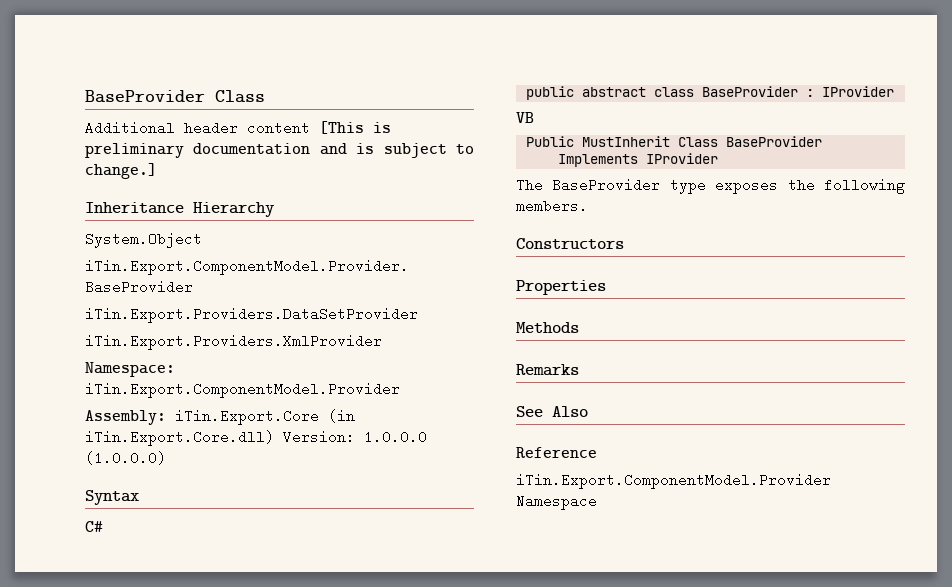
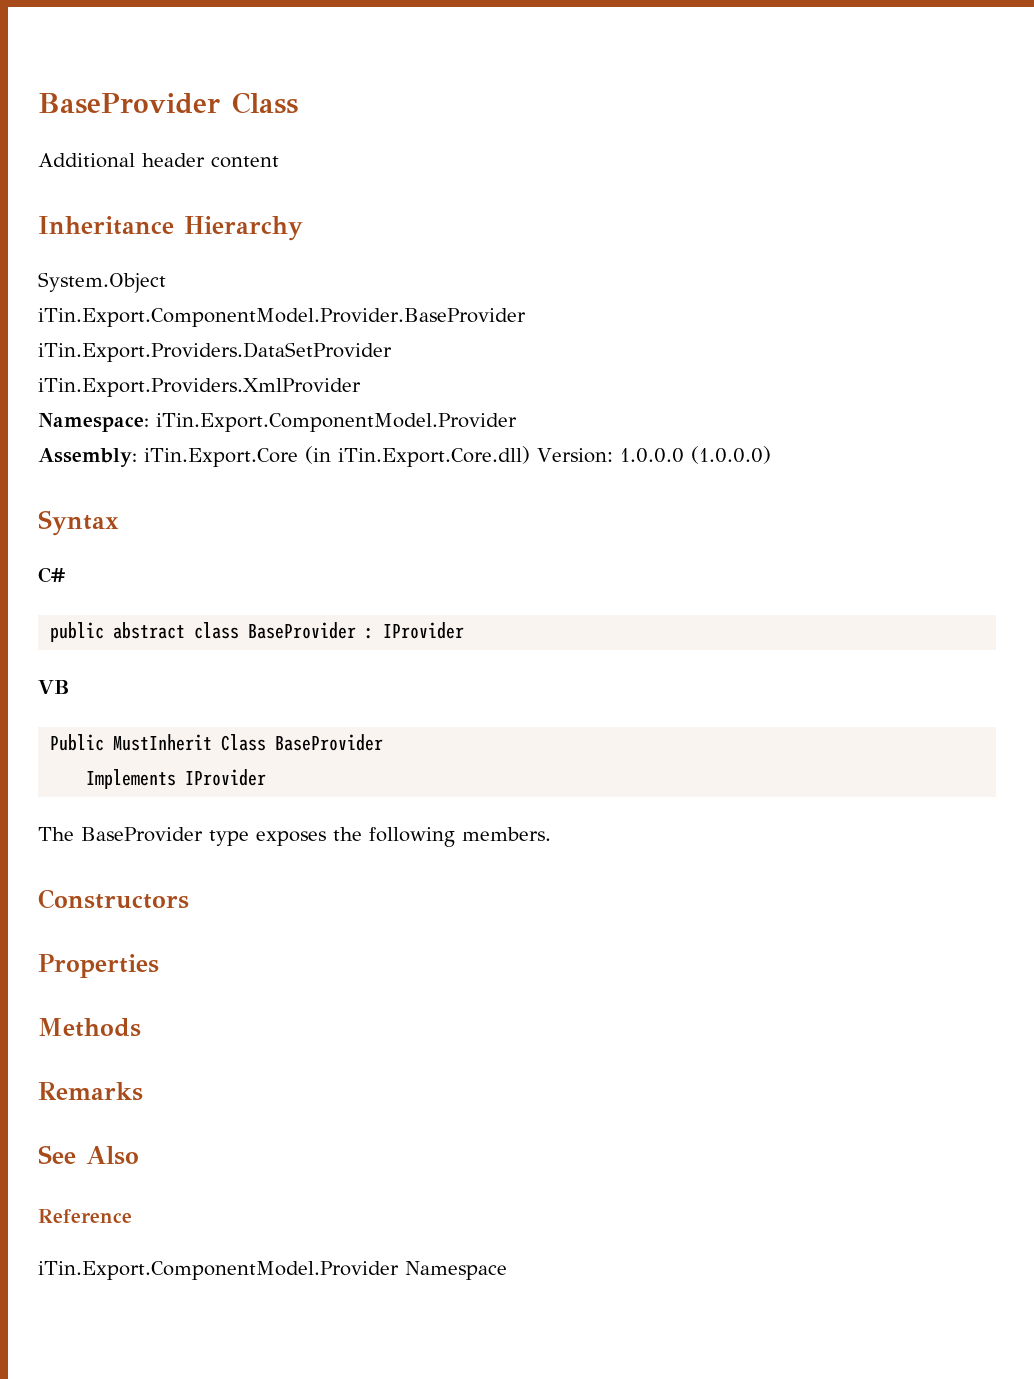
- Additional header content [This is preliminary documentation and is subject to change.]
+ Additional header content

